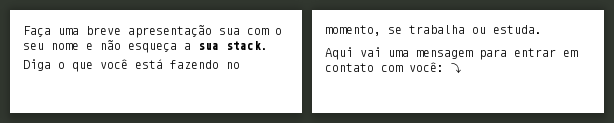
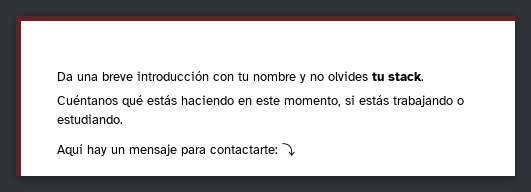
- Faça uma breve apresentação sua com o seu nome e não esqueça a sua stack.
- Diga o que você está fazendo no momento, se trabalha ou estuda.
- Aqui vai uma mensagem para entrar em contato com você: ⤵
+ Da una breve introducción con tu nombre y no olvides tu stack.
+ Cuéntanos qué estás haciendo en este momento, si estás trabajando o estudiando.
+ Aquí hay un mensaje para contactarte: ⤵

